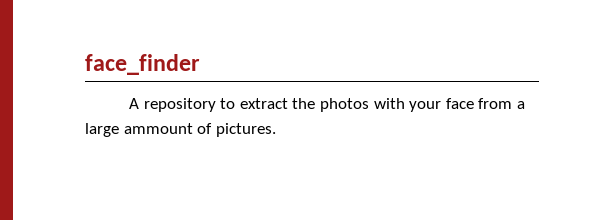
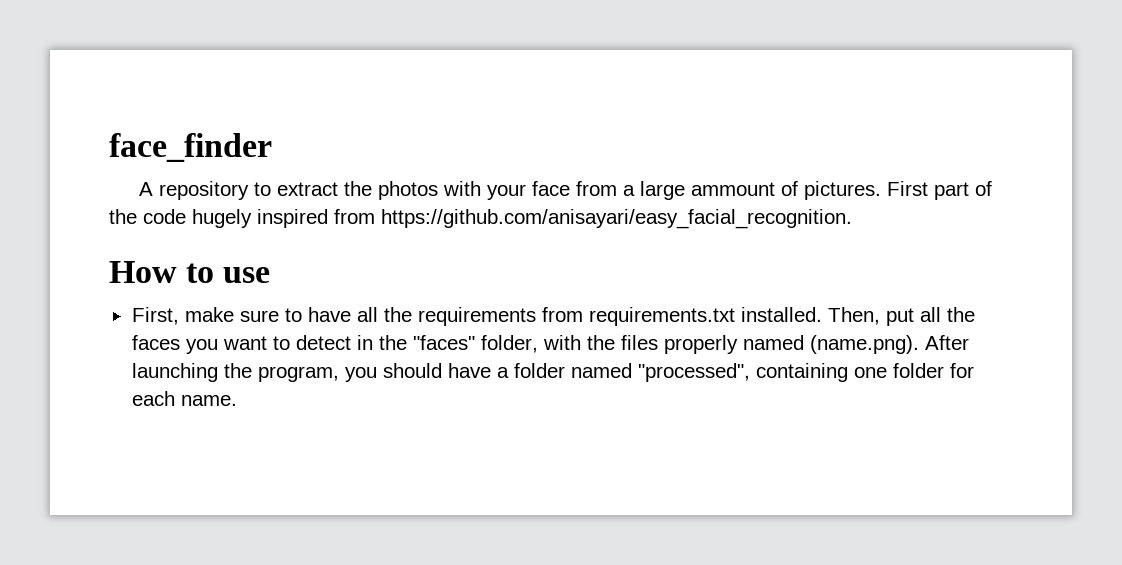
+ First part of the code hugely inspired from https://github.com/anisayari/easy_facial_recognition.
+ How to use
+ First, make sure to have all the requirements from requirements.txt installed. Then, put all the faces you want to detect in the "faces" folder, with the files properly named (name.png). After launching the program, you should have a folder named "processed", containing one folder for each name.

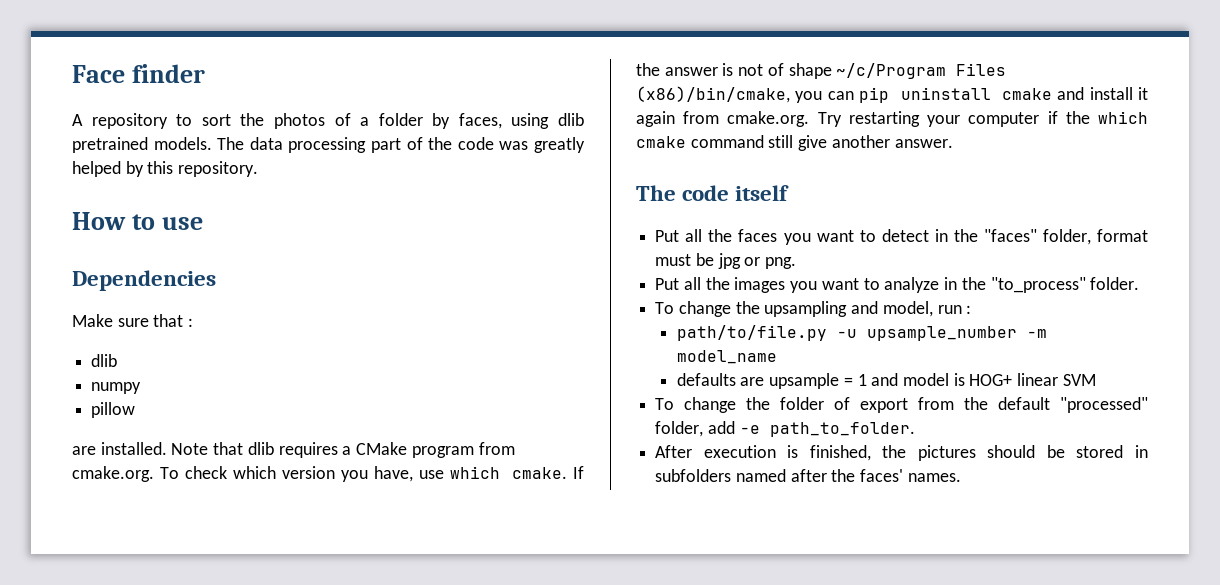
- face_finder
+ Face finder
- A repository to extract the photos with your face from a large ammount of pictures. First part of the code hugely inspired from https://github.com/anisayari/easy_facial_recognition.
+ A repository to sort the photos of a folder by faces, using dlib pretrained models. The data processing part of the code was greatly helped by this repository.
  How to use
- First, make sure to have all the requirements from requirements.txt installed. Then, put all the faces you want to detect in the "faces" folder, with the files properly named (name.png). After launching the program, you should have a folder named "processed", containing one folder for each name.
+ Dependencies
+ Make sure that :
+ dlib
+ numpy
+ pillow
+ are installed. Note that dlib requires a CMake program from cmake.org. To check which version you have, use which cmake. If the answer is not of shape ~/c/Program Files (x86)/bin/cmake, you can pip uninstall cmake and install it again from cmake.org. Try restarting your computer if the which cmake command still give another answer.
+ The code itself
+ Put all the faces you want to detect in the "faces" folder, format must be jpg or png.
+ Put all the images you want to analyze in the "to_process" folder.
+ To change the upsampling and model, run :
+ path/to/file.py -u upsample_number -m model_name
+ defaults are upsample = 1 and model is HOG+ linear SVM
+ To change the folder of export from the default "processed" folder, add -e path_to_folder.
+ After execution is finished, the pictures should be stored in subfolders named after the faces' names.

